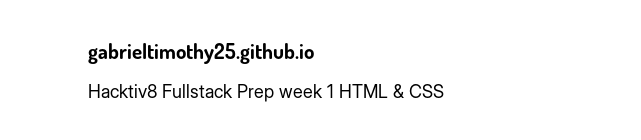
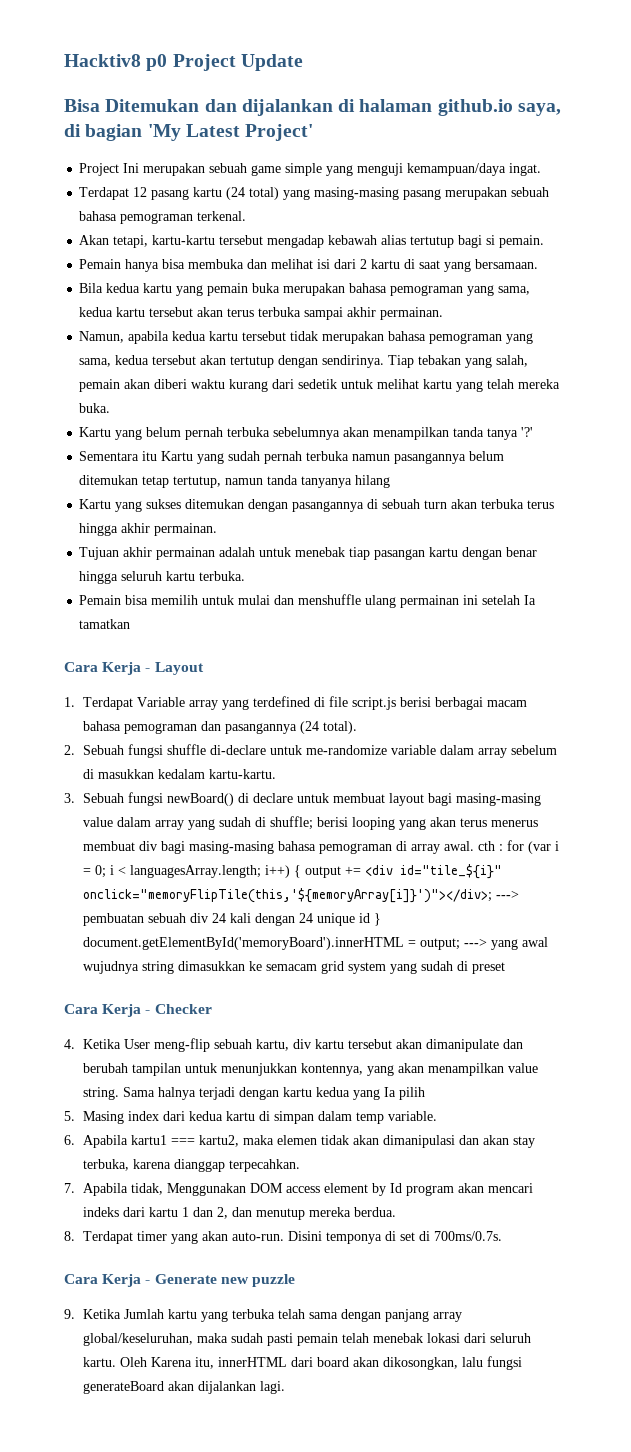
- gabrieltimothy25.github.io
- Hacktiv8 Fullstack Prep week 1 HTML & CSS
+ Hacktiv8 p0 Project Update
+ Bisa Ditemukan dan dijalankan di halaman github.io saya, di bagian 'My Latest Project'
+ Project Ini merupakan sebuah game simple yang menguji kemampuan/daya ingat.
+ Terdapat 12 pasang kartu (24 total) yang masing-masing pasang merupakan sebuah bahasa pemograman terkenal.
+ Akan tetapi, kartu-kartu tersebut mengadap kebawah alias tertutup bagi si pemain.
+ Pemain hanya bisa membuka dan melihat isi dari 2 kartu di saat yang bersamaan.
+ Bila kedua kartu yang pemain buka merupakan bahasa pemograman yang sama, kedua kartu tersebut akan terus terbuka sampai akhir permainan.
+ Namun, apabila kedua kartu tersebut tidak merupakan bahasa pemograman yang sama, kedua tersebut akan tertutup dengan sendirinya. Tiap tebakan yang salah, pemain akan diberi waktu kurang dari sedetik untuk melihat kartu yang telah mereka buka.
+ Kartu yang belum pernah terbuka sebelumnya akan menampilkan tanda tanya '?'
+ Sementara itu Kartu yang sudah pernah terbuka namun pasangannya belum ditemukan tetap tertutup, namun tanda tanyanya hilang
+ Kartu yang sukses ditemukan dengan pasangannya di sebuah turn akan terbuka terus hingga akhir permainan.
+ Tujuan akhir permainan adalah untuk menebak tiap pasangan kartu dengan benar hingga seluruh kartu terbuka.
+ Pemain bisa memilih untuk mulai dan menshuffle ulang permainan ini setelah Ia tamatkan
+ Cara Kerja - Layout
+ 1. Terdapat Variable array yang terdefined di file script.js berisi berbagai macam bahasa pemograman dan pasangannya (24 total).
+ 2. Sebuah fungsi shuffle di-declare untuk me-randomize variable dalam array sebelum di masukkan kedalam kartu-kartu.
+ 3. Sebuah fungsi newBoard() di declare untuk membuat layout bagi masing-masing value dalam array yang sudah di shuffle; berisi looping yang akan terus menerus membuat div bagi masing-masing bahasa pemograman di array awal. cth : for (var i = 0; i < languagesArray.length; i++) { output += <div id="tile_${i}" onclick="memoryFlipTile(this,'${memoryArray[i]}')"></div>; ---> pembuatan sebuah div 24 kali dengan 24 unique id } document.getElementById('memoryBoard').innerHTML = output; ---> yang awal wujudnya string dimasukkan ke semacam grid system yang sudah di preset
+ Cara Kerja - Checker
+ 4. Ketika User meng-flip sebuah kartu, div kartu tersebut akan dimanipulate dan berubah tampilan untuk menunjukkan kontennya, yang akan menampilkan value string. Sama halnya terjadi dengan kartu kedua yang Ia pilih
+ 5. Masing index dari kedua kartu di simpan dalam temp variable.
+ 6. Apabila kartu1 === kartu2, maka elemen tidak akan dimanipulasi dan akan stay terbuka, karena dianggap terpecahkan.
+ 7. Apabila tidak, Menggunakan DOM access element by Id program akan mencari indeks dari kartu 1 dan 2, dan menutup mereka berdua.
+ 8. Terdapat timer yang akan auto-run. Disini temponya di set di 700ms/0.7s.
+ Cara Kerja - Generate new puzzle
+ 9. Ketika Jumlah kartu yang terbuka telah sama dengan panjang array global/keseluruhan, maka sudah pasti pemain telah menebak lokasi dari seluruh kartu. Oleh Karena itu, innerHTML dari board akan dikosongkan, lalu fungsi generateBoard akan dijalankan lagi.

